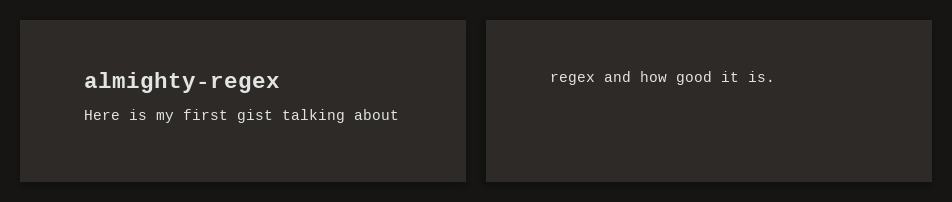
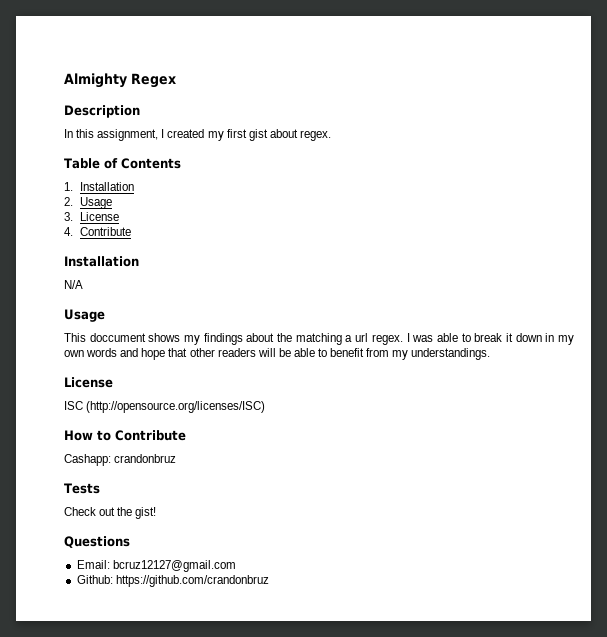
- almighty-regex
- Here is my first gist talking about regex and how good it is.
+ Almighty Regex
+ Description
+ In this assignment, I created my first gist about regex.
+ Table of Contents
+ 1. Installation
+ 2. Usage
+ 3. License
+ 4. Contribute
+ Installation
+ N/A
+ Usage
+ This doccument shows my findings about the matching a url regex. I was able to break it down in my own words and hope that other readers will be able to benefit from my understandings.
+ License
+ ISC (http://opensource.org/licenses/ISC)
+ How to Contribute
+ Cashapp: crandonbruz
+ Tests
+ Check out the gist!
+ Questions
+ Email: bcruz12127@gmail.com
+ Github: https://github.com/crandonbruz

